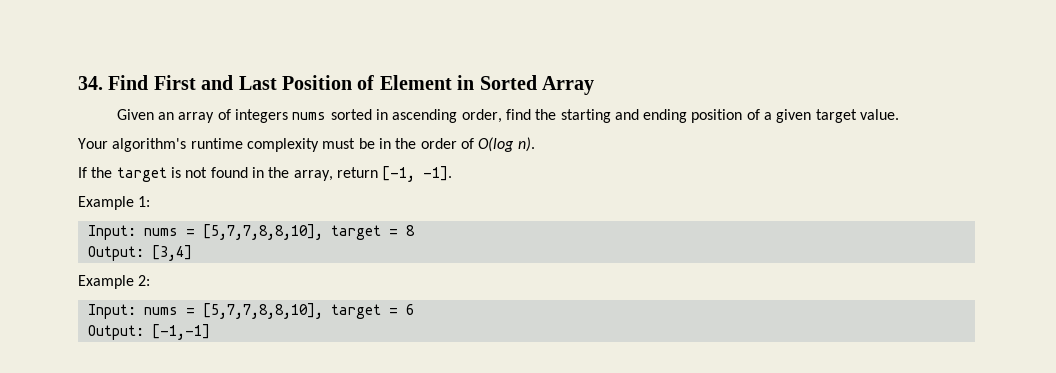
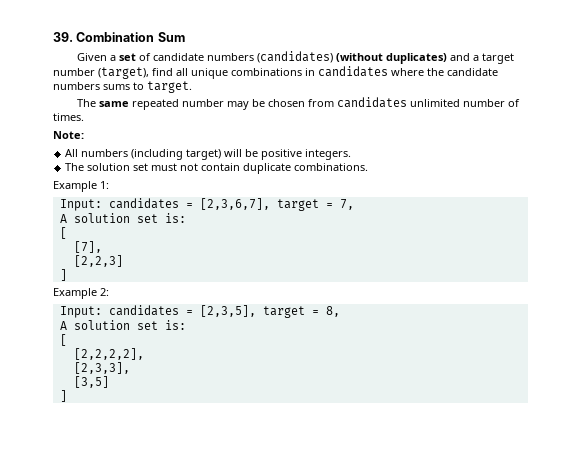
- 34. Find First and Last Position of Element in Sorted Array
- Given an array of integers nums sorted in ascending order, find the starting and ending position of a given target value.
- Your algorithm's runtime complexity must be in the order of O(log n).
- If the target is not found in the array, return [-1, -1].
+ 39. Combination Sum
+ Given a set of candidate numbers (candidates) (without duplicates) and a target number (target), find all unique combinations in candidates where the candidate numbers sums to target.
+ The same repeated number may be chosen from candidates unlimited number of times.
+ Note:
+ All numbers (including target) will be positive integers.
+ The solution set must not contain duplicate combinations.
  Example 1:
- Input: nums = [5,7,7,8,8,10], target = 8
- Output: [3,4]
+ Input: candidates = [2,3,6,7], target = 7,
+ A solution set is:
+ [
+ [7],
+ [2,2,3]
+ ]
  Example 2:
- Input: nums = [5,7,7,8,8,10], target = 6
- Output: [-1,-1]
+ Input: candidates = [2,3,5], target = 8,
+ A solution set is:
+ [
+ [2,2,2,2],
+ [2,3,3],
+ [3,5]
+ ]

